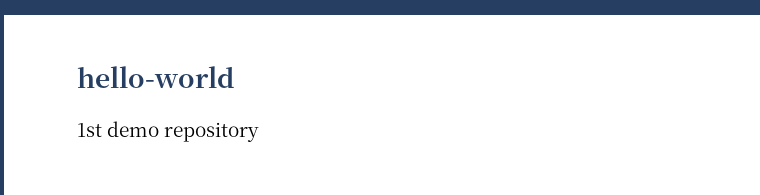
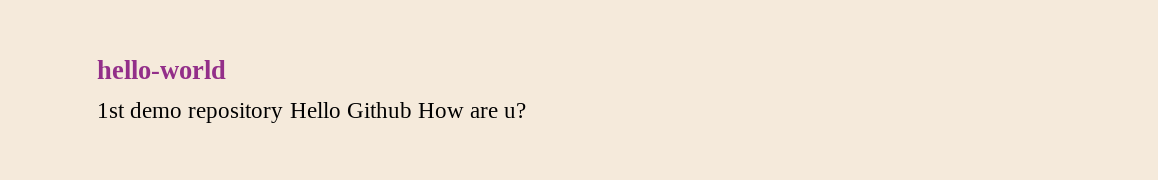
- 1st demo repository
+ 1st demo repository Hello Github How are u?

